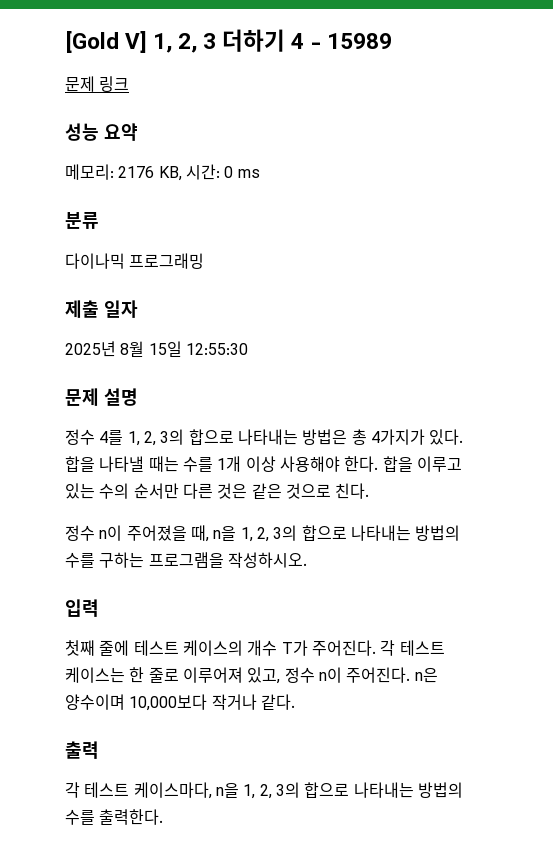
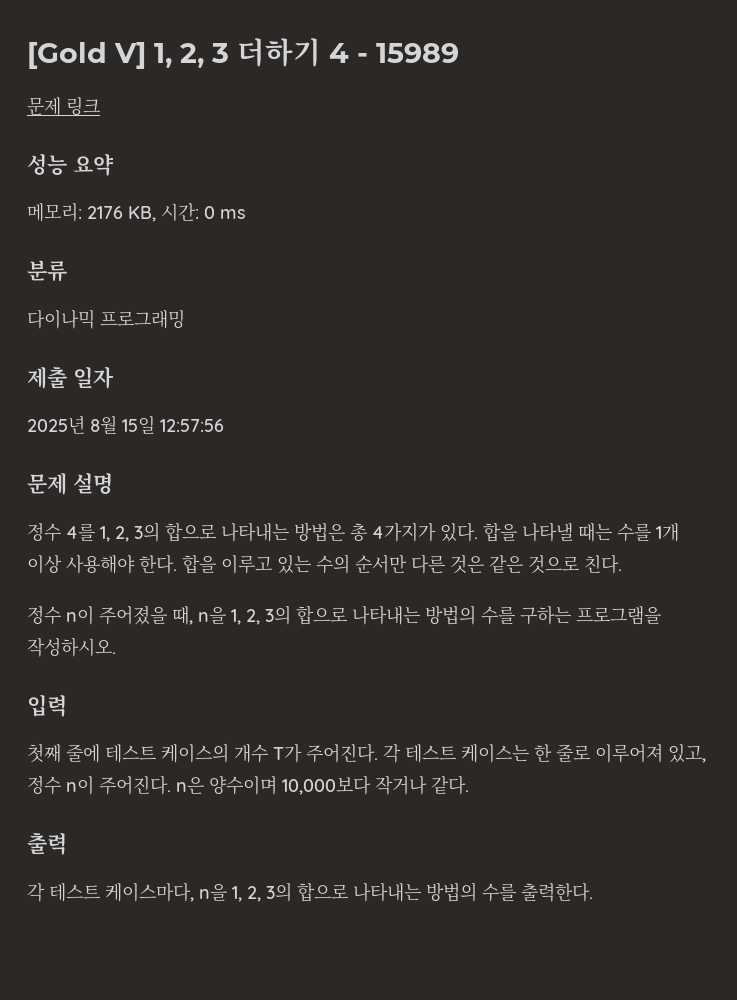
- 2025년 8월 15일 12:55:30
+ 2025년 8월 15일 12:57:56

